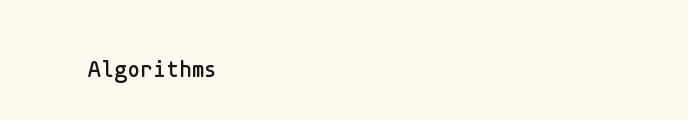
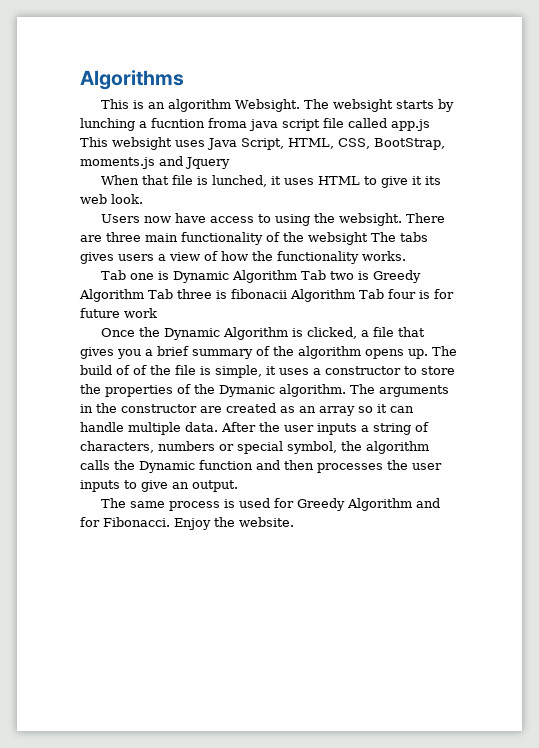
+ This is an algorithm Websight. The websight starts by lunching a fucntion froma java script file called app.js This websight uses Java Script, HTML, CSS, BootStrap, moments.js and Jquery
+ When that file is lunched, it uses HTML to give it its web look.
+ Users now have access to using the websight. There are three main functionality of the websight The tabs gives users a view of how the functionality works.
+ Tab one is Dynamic Algorithm Tab two is Greedy Algorithm Tab three is fibonacii Algorithm Tab four is for future work
+ Once the Dynamic Algorithm is clicked, a file that gives you a brief summary of the algorithm opens up. The build of of the file is simple, it uses a constructor to store the properties of the Dymanic algorithm. The arguments in the constructor are created as an array so it can handle multiple data. After the user inputs a string of characters, numbers or special symbol, the algorithm calls the Dynamic function and then processes the user inputs to give an output.
+ The same process is used for Greedy Algorithm and for Fibonacci. Enjoy the website.

